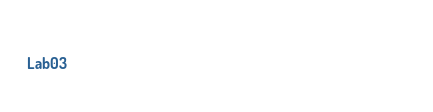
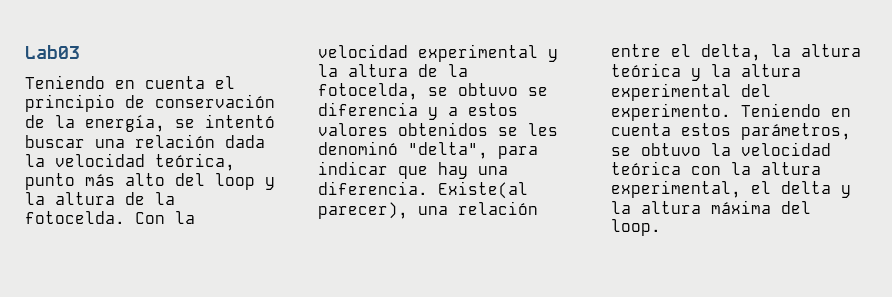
+ Teniendo en cuenta el principio de conservación de la energía, se intentó buscar una relación dada la velocidad teórica, punto más alto del loop y la altura de la fotocelda. Con la velocidad experimental y la altura de la fotocelda, se obtuvo se diferencia y a estos valores obtenidos se les denominó "delta", para indicar que hay una diferencia. Existe(al parecer), una relación entre el delta, la altura teórica y la altura experimental del experimento. Teniendo en cuenta estos parámetros, se obtuvo la velocidad teórica con la altura experimental, el delta y la altura máxima del loop.

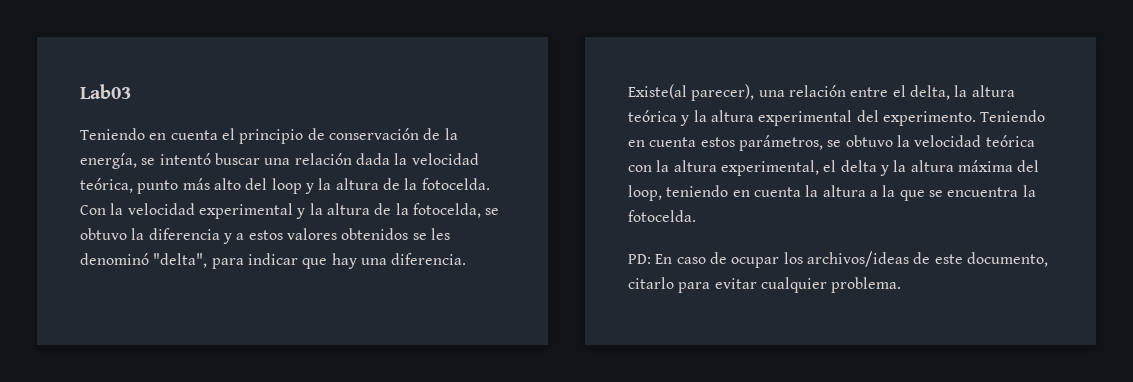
- Con la velocidad experimental y la altura de la fotocelda, se obtuvo se diferencia y a estos valores obtenidos se les denominó "delta", para indicar que hay una diferencia.
+ Con la velocidad experimental y la altura de la fotocelda, se obtuvo la diferencia y a estos valores obtenidos se les denominó "delta", para indicar que hay una diferencia.
- Teniendo en cuenta estos parámetros, se obtuvo la velocidad teórica con la altura experimental, el delta y la altura máxima del loop.
+ Teniendo en cuenta estos parámetros, se obtuvo la velocidad teórica con la altura experimental, el delta y la altura máxima del loop, teniendo en cuenta la altura a la que se encuentra la fotocelda.
+ PD: En caso de ocupar los archivos/ideas de este documento, citarlo para evitar cualquier problema.

